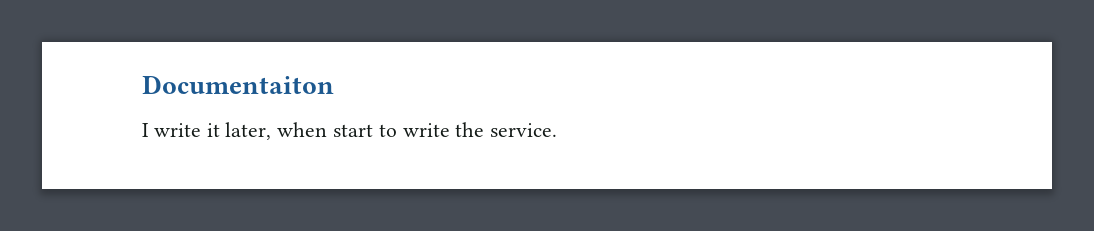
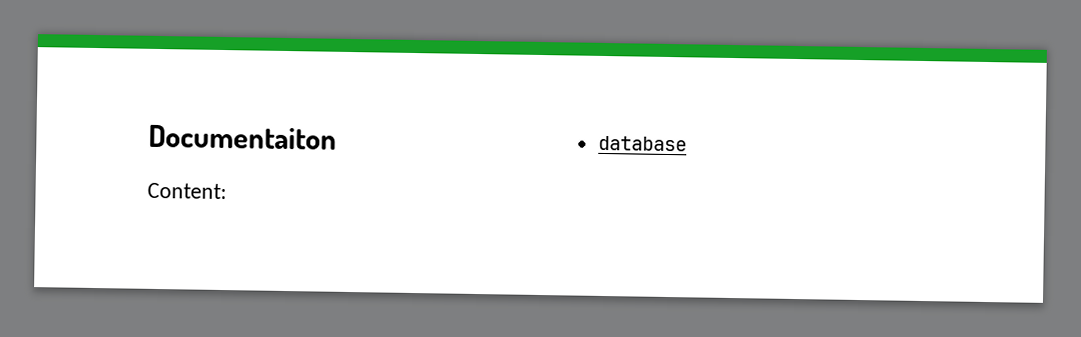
- I write it later, when start to write the service.
+ Content:
+ database

